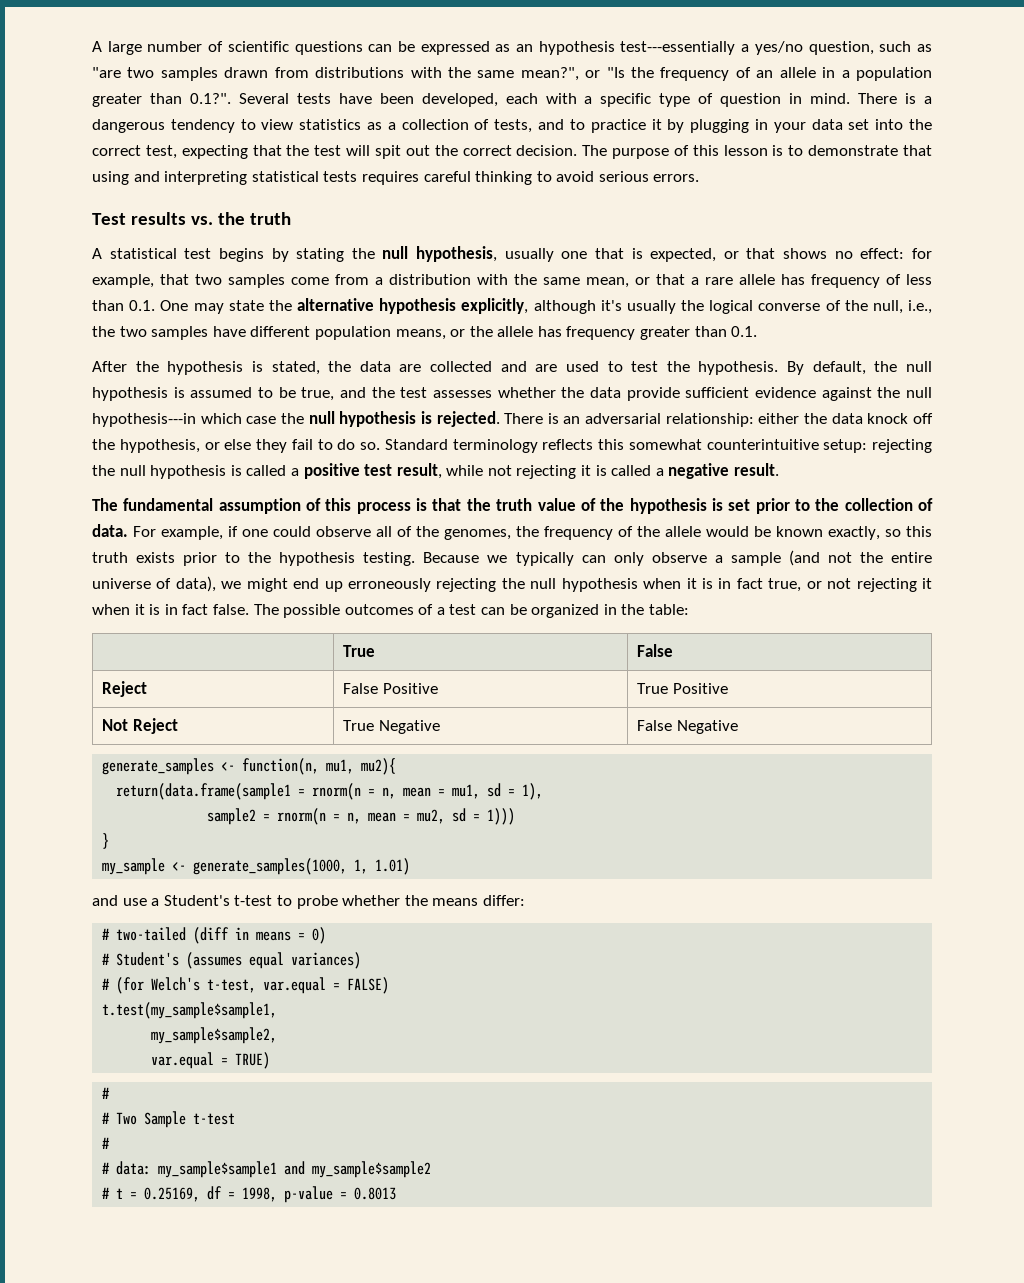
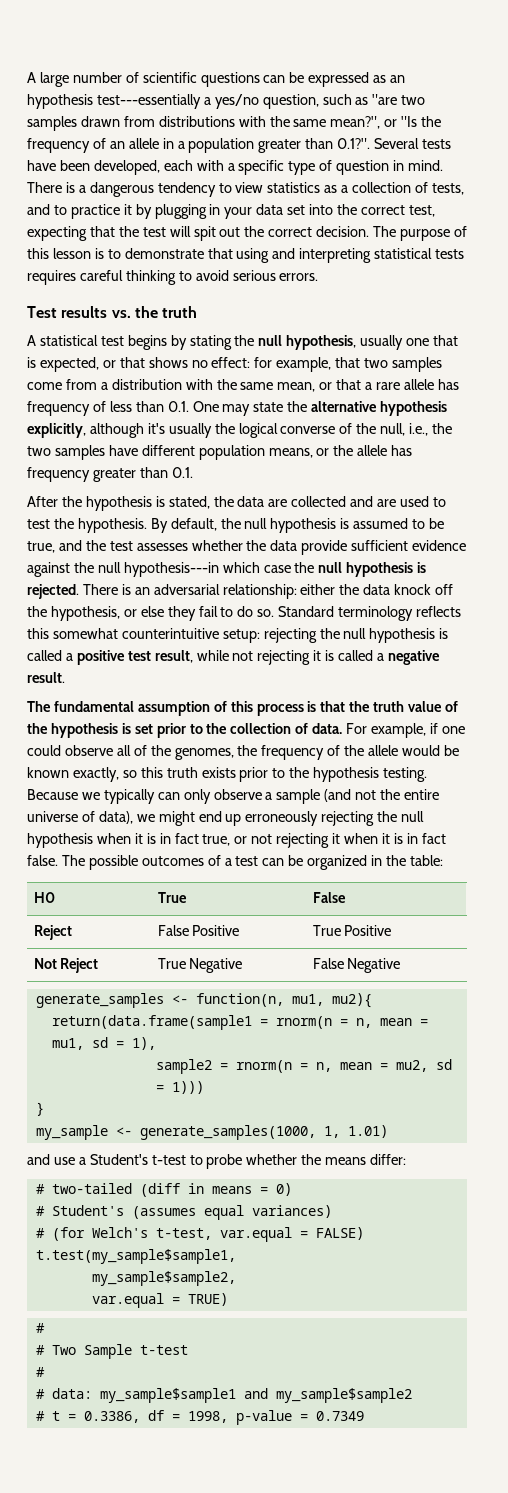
- | True | False
+ H0 | True | False
- # t = 0.25169, df = 1998, p-value = 0.8013
+ # t = 0.3386, df = 1998, p-value = 0.7349

